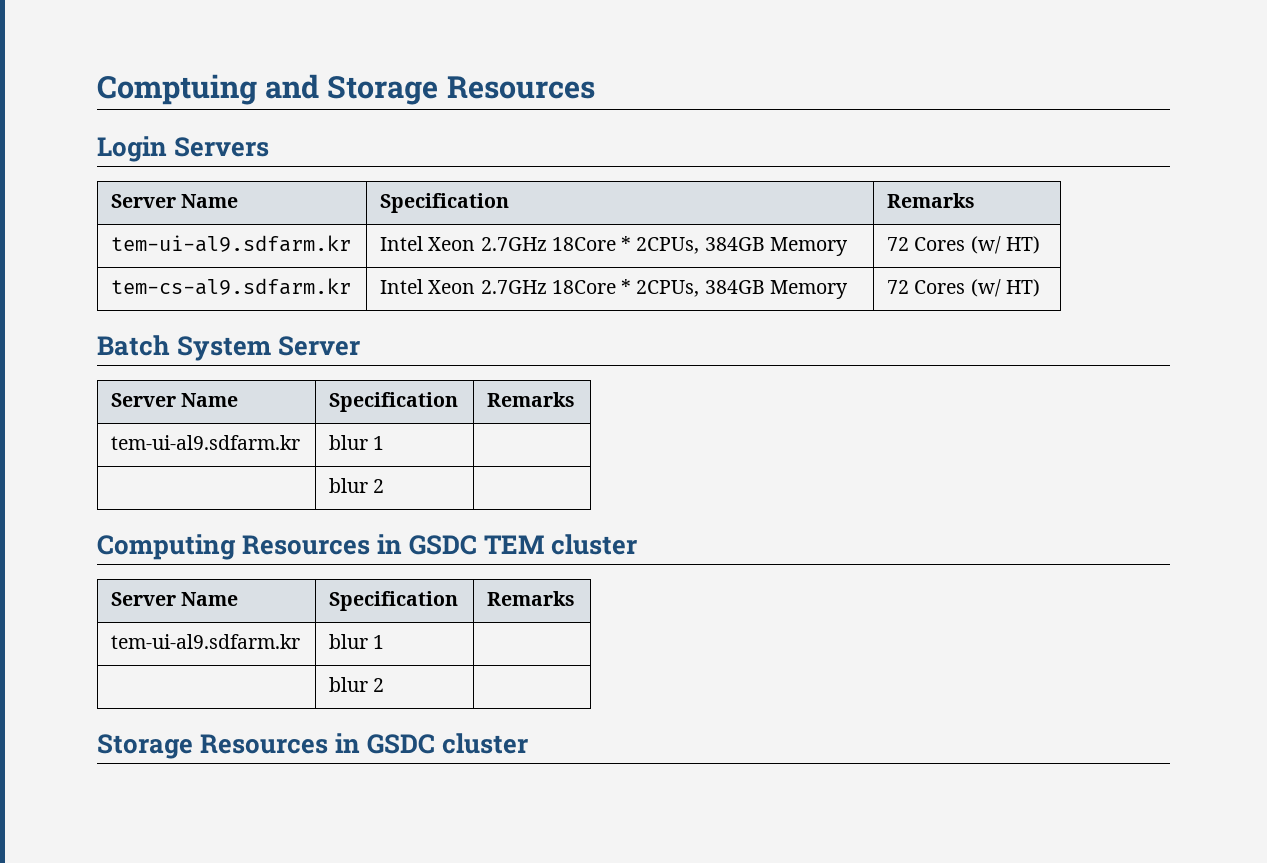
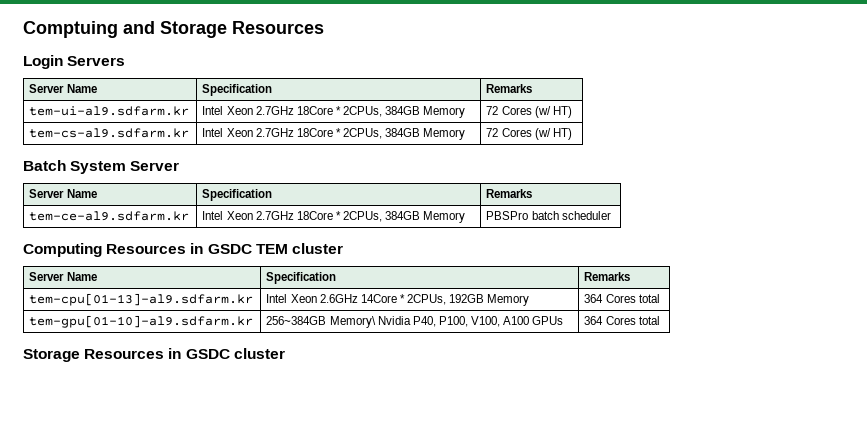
  Batch System Server
  Server Name | Specification | Remarks
- tem-ui-al9.sdfarm.kr | blur 1 |
- | blur 2 |
+ tem-ce-al9.sdfarm.kr | Intel Xeon 2.7GHz 18Core * 2CPUs, 384GB Memory | PBSPro batch scheduler
  Computing Resources in GSDC TEM cluster
  Server Name | Specification | Remarks
- tem-ui-al9.sdfarm.kr | blur 1 |
- | blur 2 |
+ tem-cpu[01-13]-al9.sdfarm.kr | Intel Xeon 2.6GHz 14Core * 2CPUs, 192GB Memory | 364 Cores total
+ tem-gpu[01-10]-al9.sdfarm.kr | 256~384GB Memory\ Nvidia P40, P100, V100, A100 GPUs | 364 Cores total

